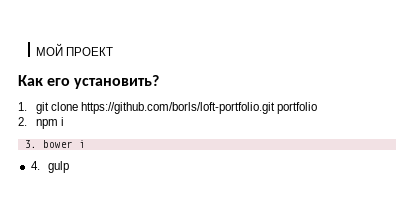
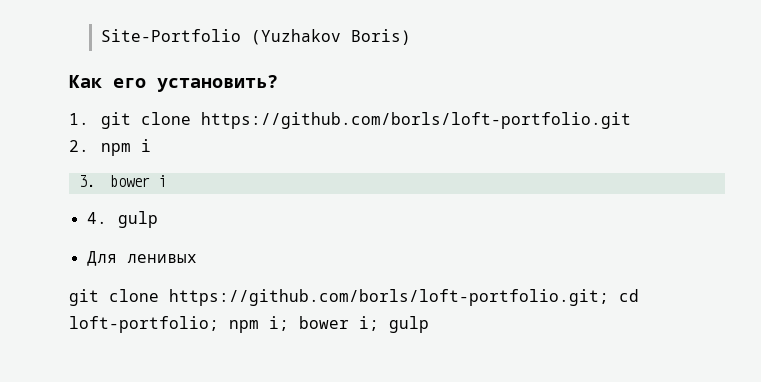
- МОЙ ПРОЕКТ
+ Site-Portfolio (Yuzhakov Boris)
- 1. git clone https://github.com/borls/loft-portfolio.git portfolio
+ 1. git clone https://github.com/borls/loft-portfolio.git
+ Для ленивых
+ git clone https://github.com/borls/loft-portfolio.git; cd loft-portfolio; npm i; bower i; gulp

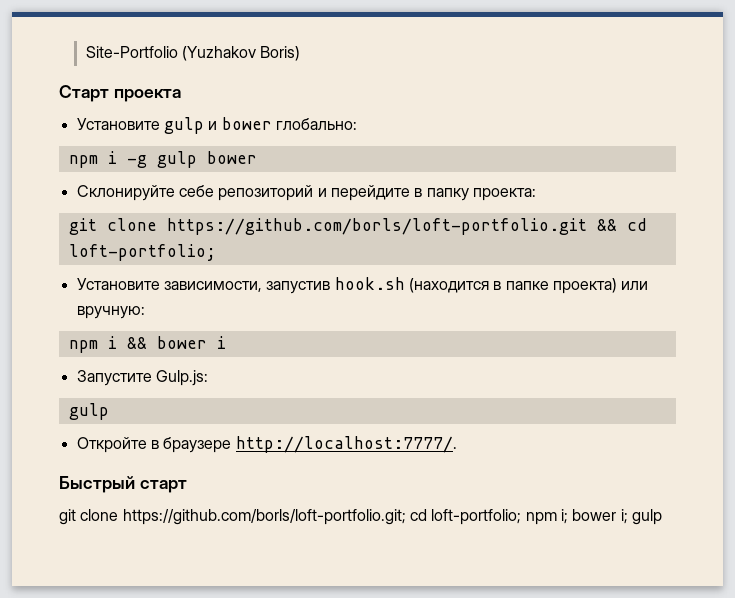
- Как его установить?
- 1. git clone https://github.com/borls/loft-portfolio.git
- 2. npm i
- 3. bower i
+ Старт проекта
+ Установите gulp и bower глобально:
+ npm i -g gulp bower
+ Склонируйте себе репозиторий и перейдите в папку проекта:
+ git clone https://github.com/borls/loft-portfolio.git && cd loft-portfolio;
+ Установите зависимости, запустив hook.sh (находится в папке проекта) или вручную:
+ npm i && bower i
- 4. gulp
+ Запустите Gulp.js:
+ gulp
- Для ленивых
+ Откройте в браузере http://localhost:7777/.
+ Быстрый старт

